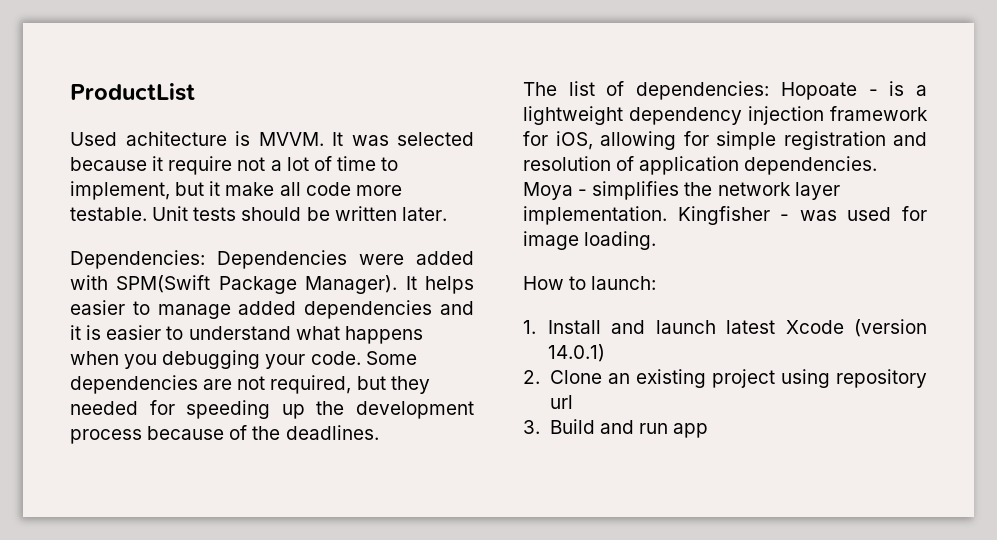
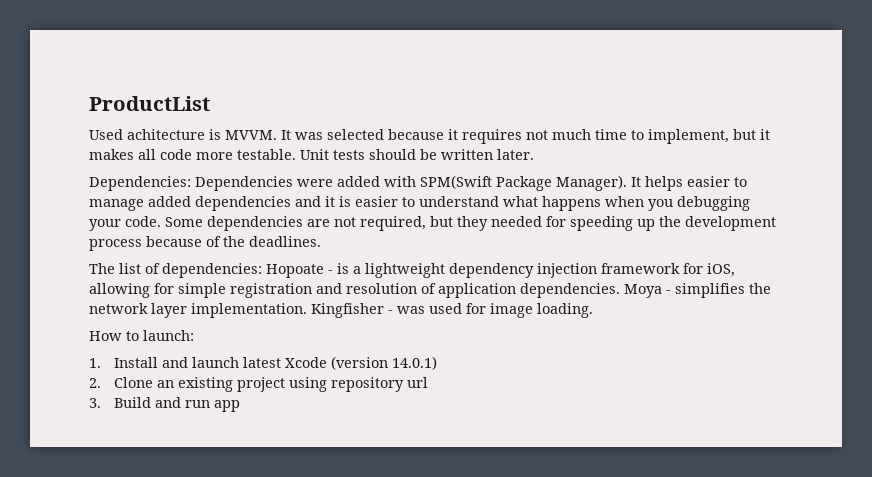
- It was selected because it require not a lot of time to implement, but it make all code more testable.
+ It was selected because it requires not much time to implement, but it makes all code more testable.

